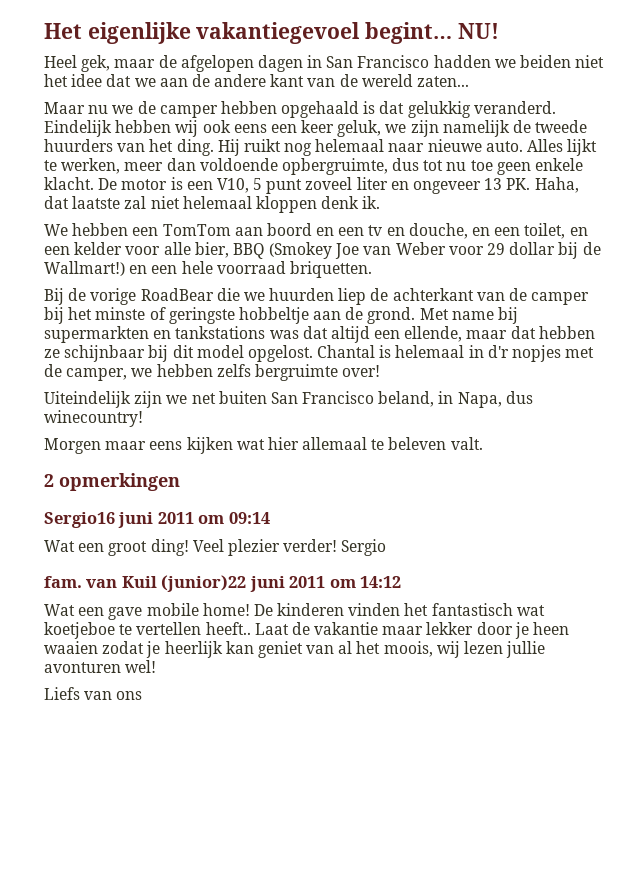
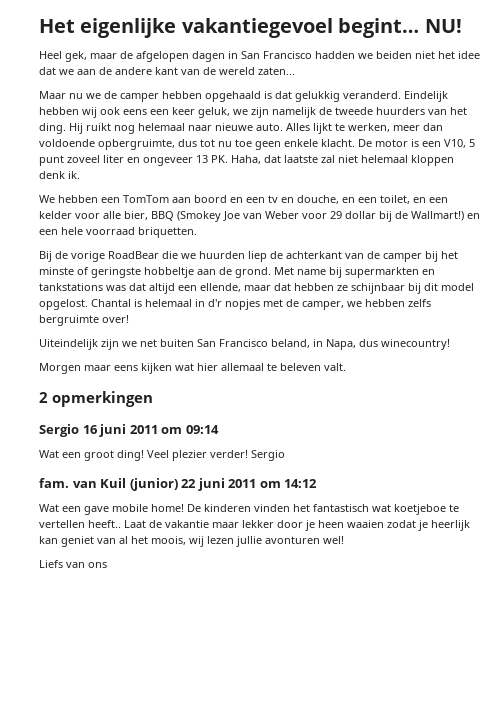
- Sergio16 juni 2011 om 09:14
+ Sergio 16 juni 2011 om 09:14
- fam. van Kuil (junior)22 juni 2011 om 14:12
+ fam. van Kuil (junior) 22 juni 2011 om 14:12

